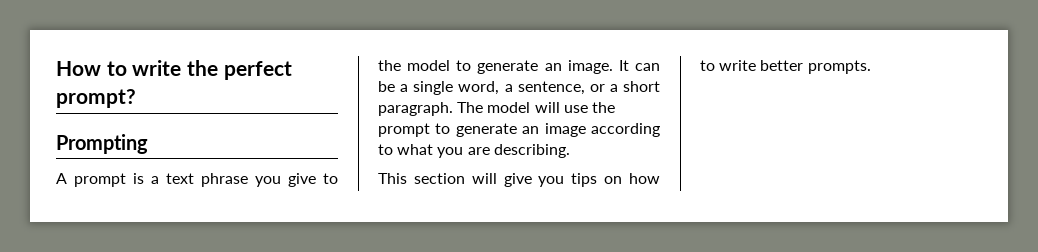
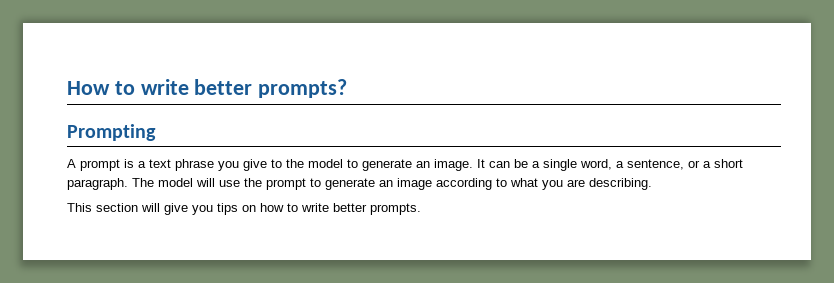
- How to write the perfect prompt?
+ How to write better prompts?

